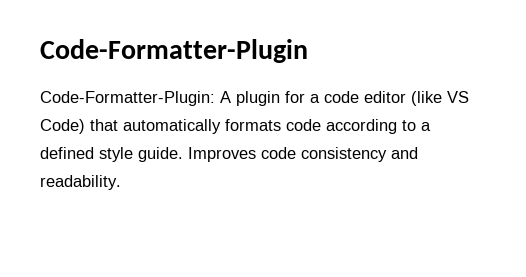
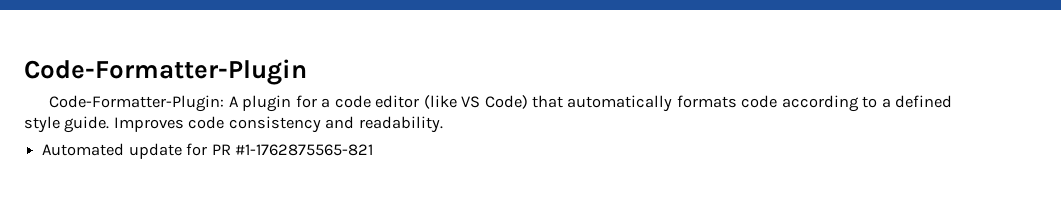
+ Automated update for PR #1-1762875565-821

